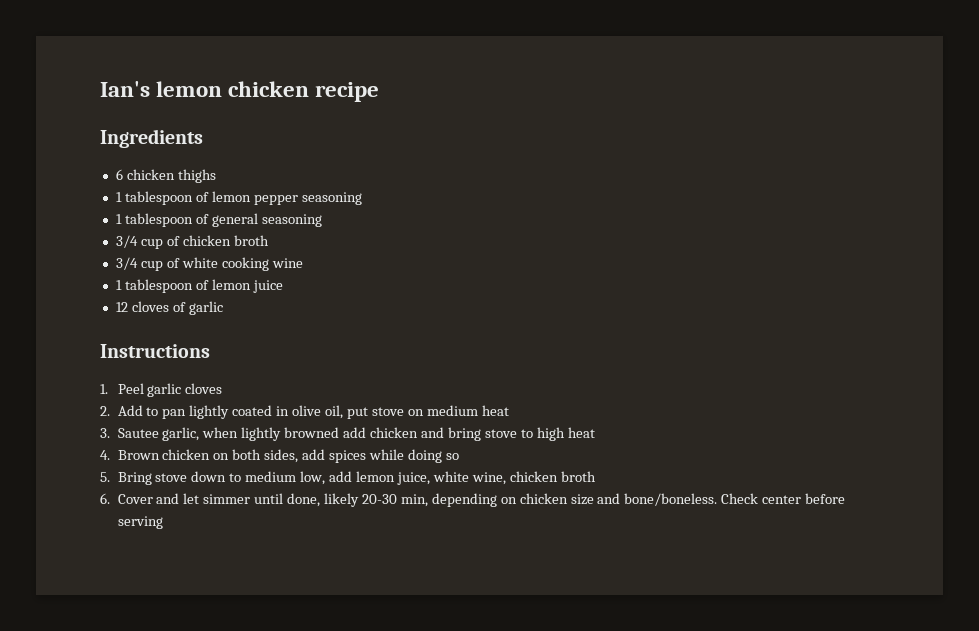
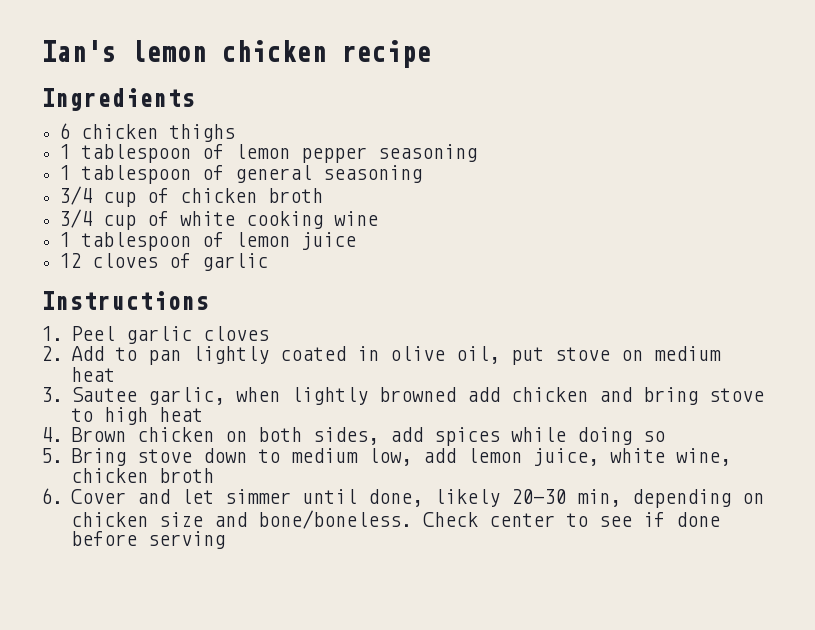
- Check center before serving
+ Check center to see if done before serving

